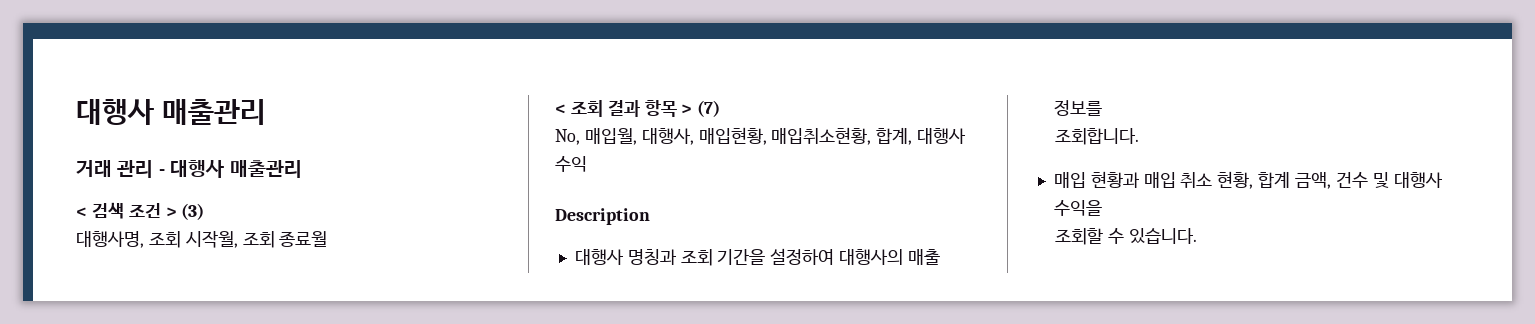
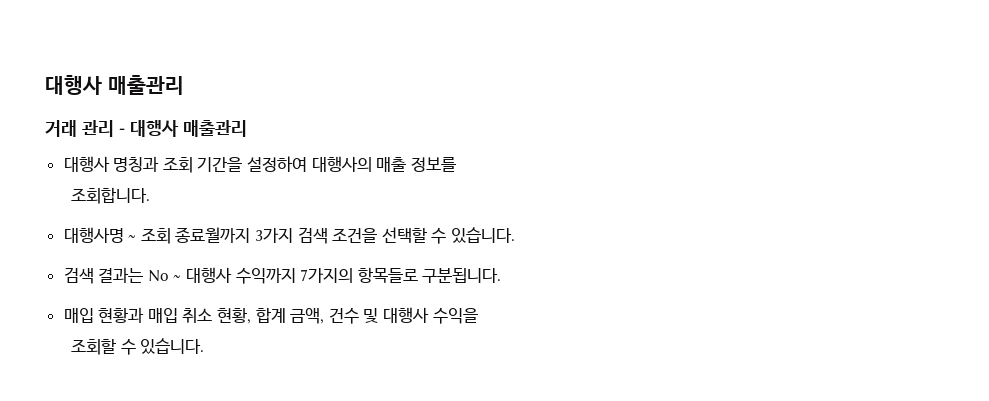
- < 검색 조건 > (3)
- 대행사명, 조회 시작월, 조회 종료월
- < 조회 결과 항목 > (7)
- No, 매입월, 대행사, 매입현황, 매입취소현황, 합계, 대행사 수익
- Description
+ 대행사명 ~ 조회 종료월까지 3가지 검색 조건을 선택할 수 있습니다.
+ 검색 결과는 No ~ 대행사 수익까지 7가지의 항목들로 구분됩니다.

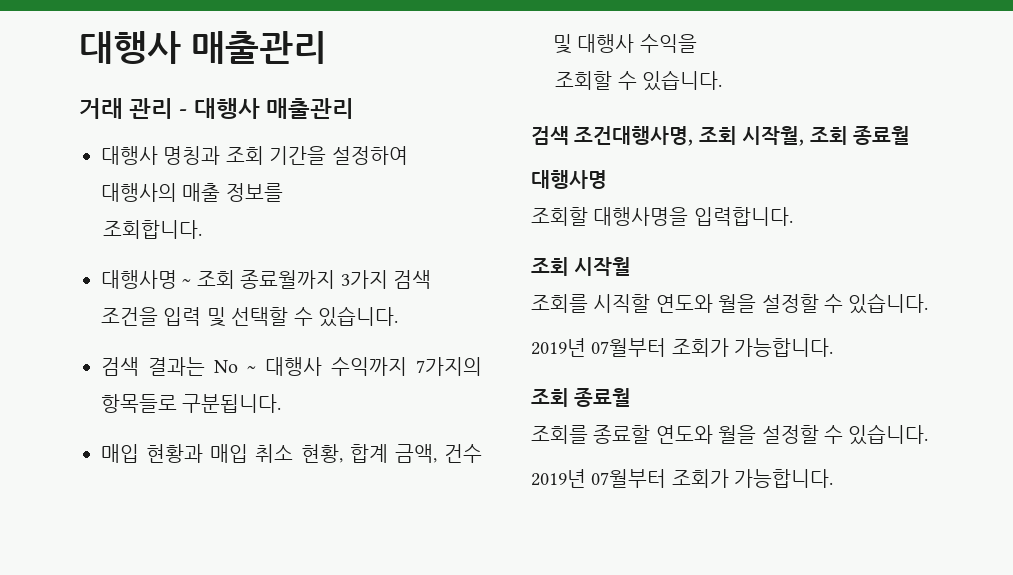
- 대행사명 ~ 조회 종료월까지 3가지 검색 조건을 선택할 수 있습니다.
+ 대행사명 ~ 조회 종료월까지 3가지 검색 조건을 입력 및 선택할 수 있습니다.
+ 검색 조건대행사명, 조회 시작월, 조회 종료월
+ 대행사명
+ 조회할 대행사명을 입력합니다.
+ 조회 시작월
+ 조회를 시직할 연도와 월을 설정할 수 있습니다.
+ 2019년 07월부터 조회가 가능합니다.
+ 조회 종료월
+ 조회를 종료할 연도와 월을 설정할 수 있습니다.
+ 2019년 07월부터 조회가 가능합니다.

